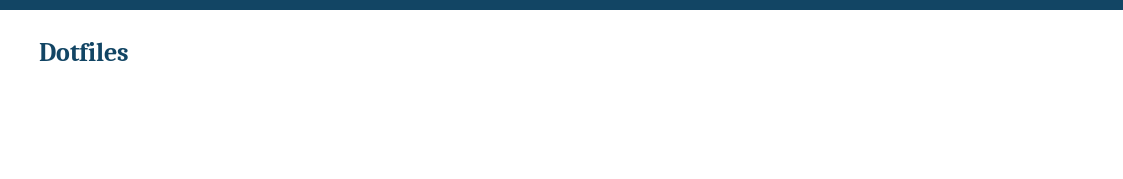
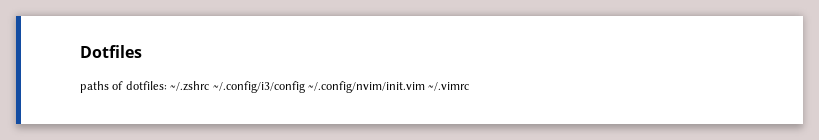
+ paths of dotfiles: ~/.zshrc ~/.config/i3/config ~/.config/nvim/init.vim ~/.vimrc

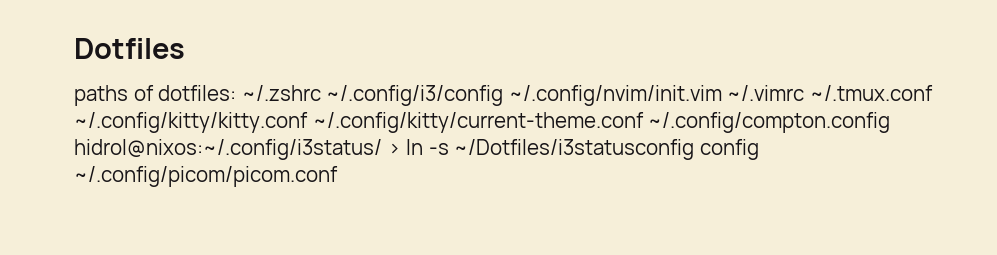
- paths of dotfiles: ~/.zshrc ~/.config/i3/config ~/.config/nvim/init.vim ~/.vimrc
+ paths of dotfiles: ~/.zshrc ~/.config/i3/config ~/.config/nvim/init.vim ~/.vimrc ~/.tmux.conf ~/.config/kitty/kitty.conf ~/.config/kitty/current-theme.conf ~/.config/compton.config hidrol@nixos:~/.config/i3status/ > ln -s ~/Dotfiles/i3statusconfig config ~/.config/picom/picom.conf

